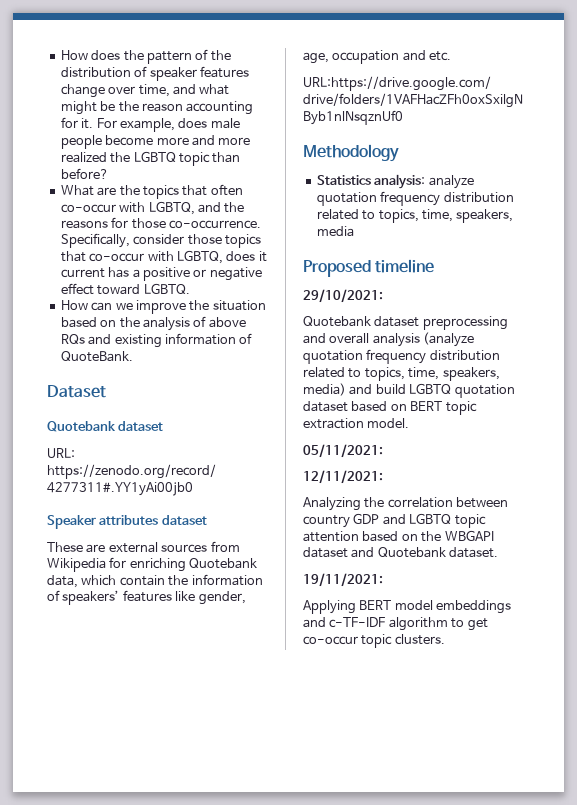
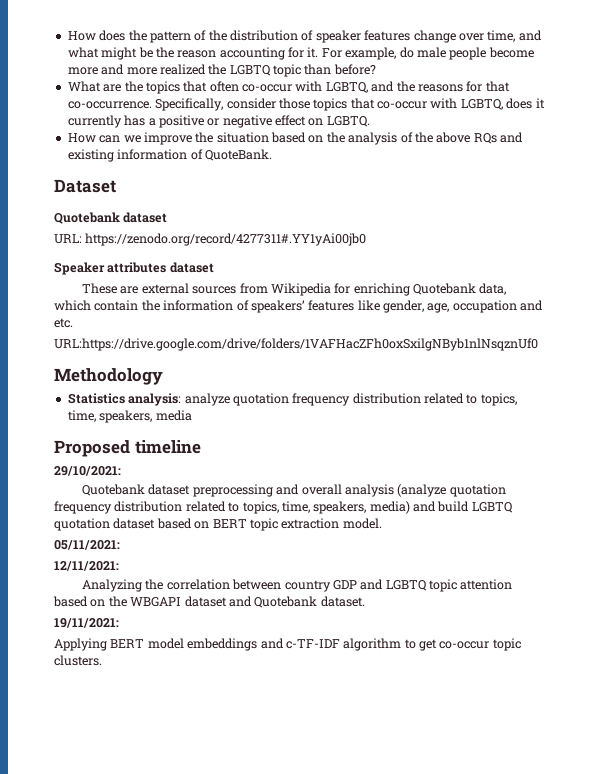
- For example, does male people become more and more realized the LGBTQ topic than before?
+ For example, do male people become more and more realized the LGBTQ topic than before?
- What are the topics that often co-occur with LGBTQ, and the reasons for those co-occurrence.
+ What are the topics that often co-occur with LGBTQ, and the reasons for that co-occurrence.
- Specifically, consider those topics that co-occur with LGBTQ, does it current has a positive or negative effect toward LGBTQ.
+ Specifically, consider those topics that co-occur with LGBTQ, does it currently has a positive or negative effect on LGBTQ.
- How can we improve the situation based on the analysis of above RQs and existing information of QuoteBank.
+ How can we improve the situation based on the analysis of the above RQs and existing information of QuoteBank.

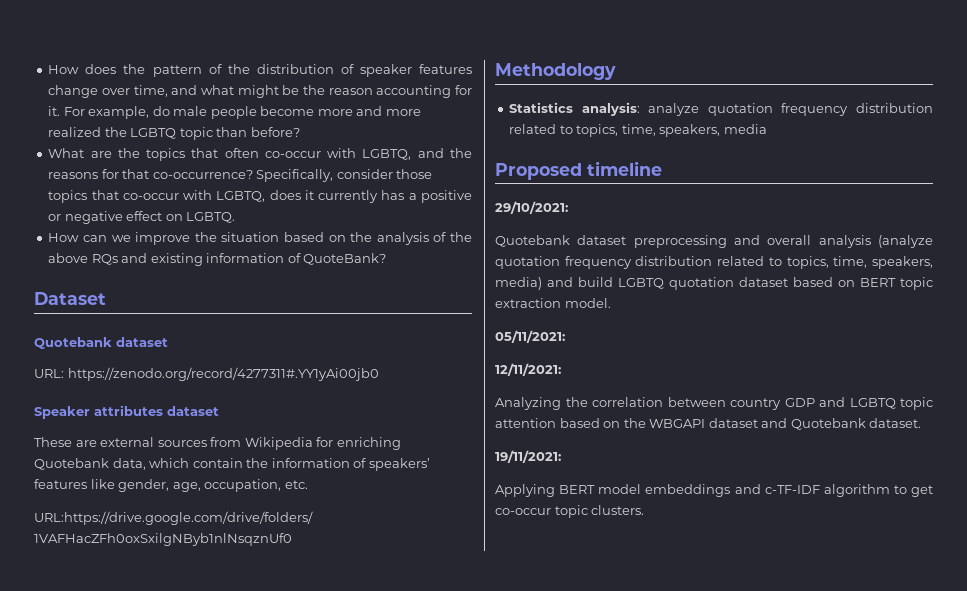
- What are the topics that often co-occur with LGBTQ, and the reasons for that co-occurrence.
+ What are the topics that often co-occur with LGBTQ, and the reasons for that co-occurrence?
- How can we improve the situation based on the analysis of the above RQs and existing information of QuoteBank.
+ How can we improve the situation based on the analysis of the above RQs and existing information of QuoteBank?
- These are external sources from Wikipedia for enriching Quotebank data, which contain the information of speakers’ features like gender, age, occupation and etc.
+ These are external sources from Wikipedia for enriching Quotebank data, which contain the information of speakers’ features like gender, age, occupation, etc.

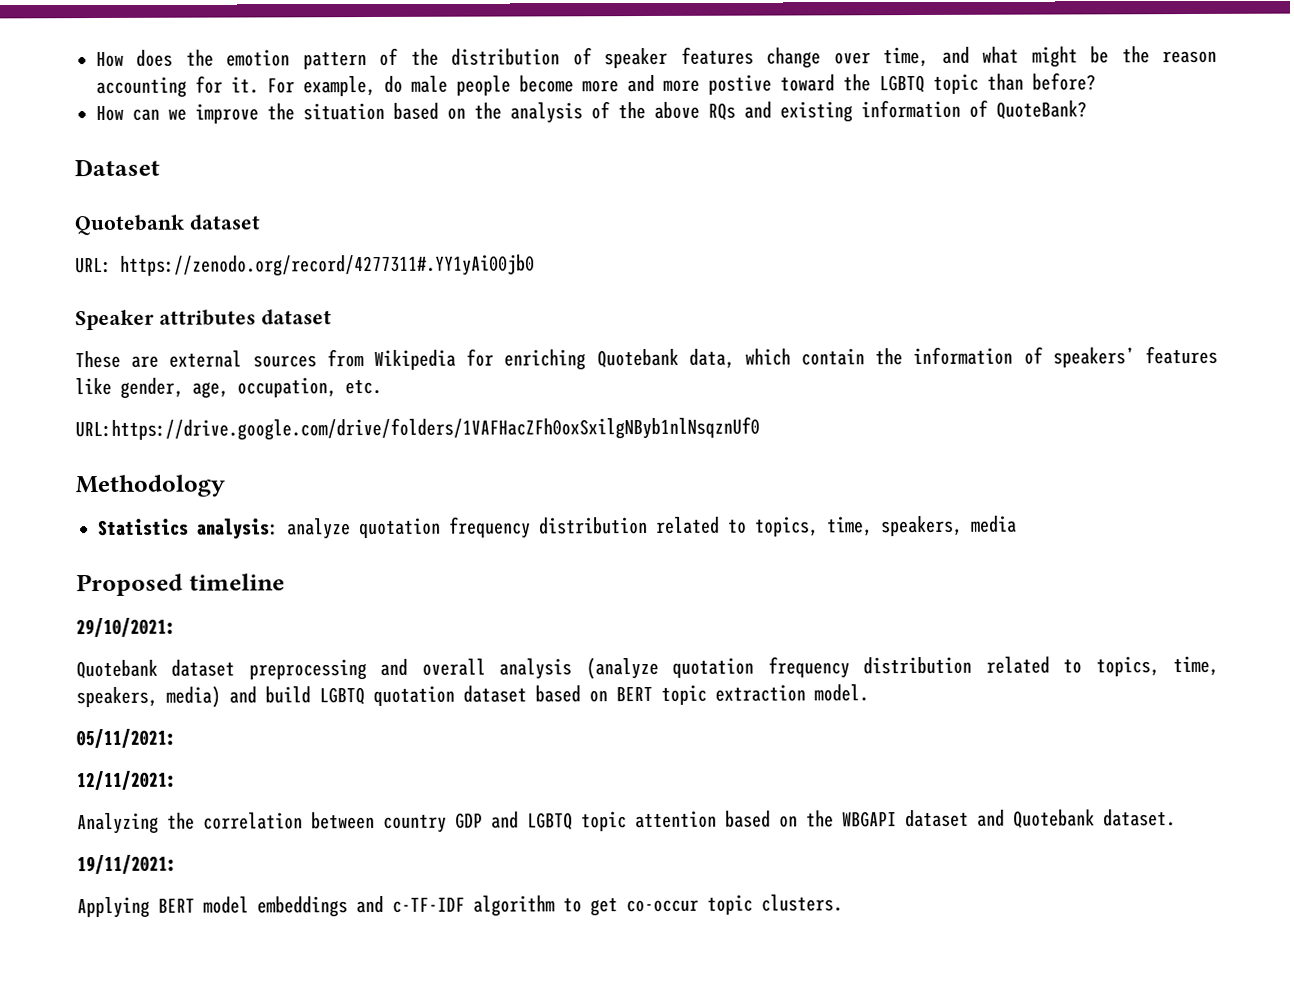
- How does the pattern of the distribution of speaker features change over time, and what might be the reason accounting for it.
+ How does the emotion pattern of the distribution of speaker features change over time, and what might be the reason accounting for it.
- For example, do male people become more and more realized the LGBTQ topic than before?
+ For example, do male people become more and more postive toward the LGBTQ topic than before?
- What are the topics that often co-occur with LGBTQ, and the reasons for that co-occurrence? Specifically, consider those topics that co-occur with LGBTQ, does it currently has a positive or negative effect on LGBTQ.

